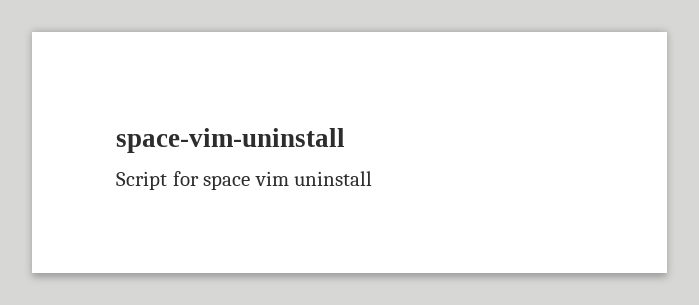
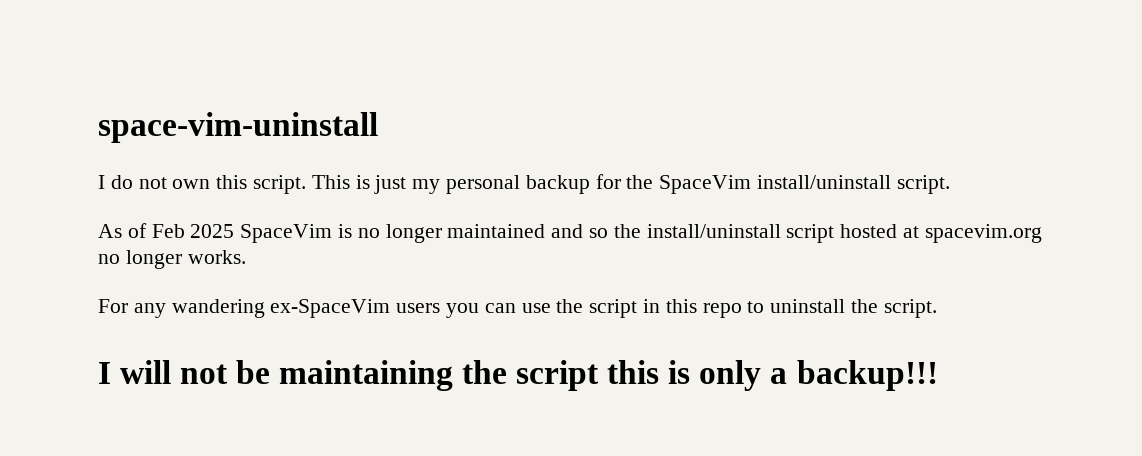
- Script for space vim uninstall
+ I do not own this script. This is just my personal backup for the SpaceVim install/uninstall script.
+ As of Feb 2025 SpaceVim is no longer maintained and so the install/uninstall script hosted at spacevim.org no longer works.
+ For any wandering ex-SpaceVim users you can use the script in this repo to uninstall the script.
+ I will not be maintaining the script this is only a backup!!!

